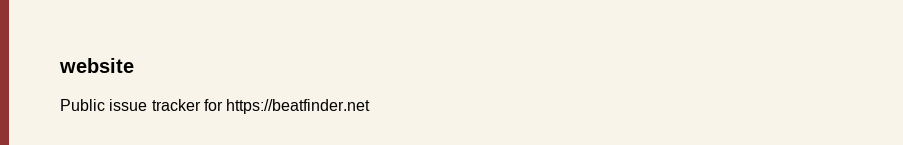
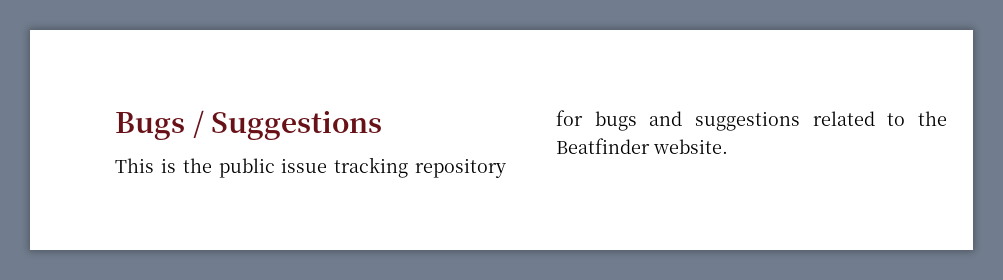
- website
- Public issue tracker for https://beatfinder.net
+ Bugs / Suggestions
+ This is the public issue tracking repository for bugs and suggestions related to the Beatfinder website.

